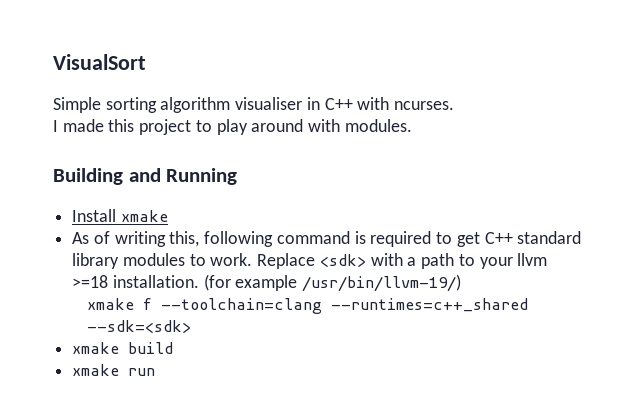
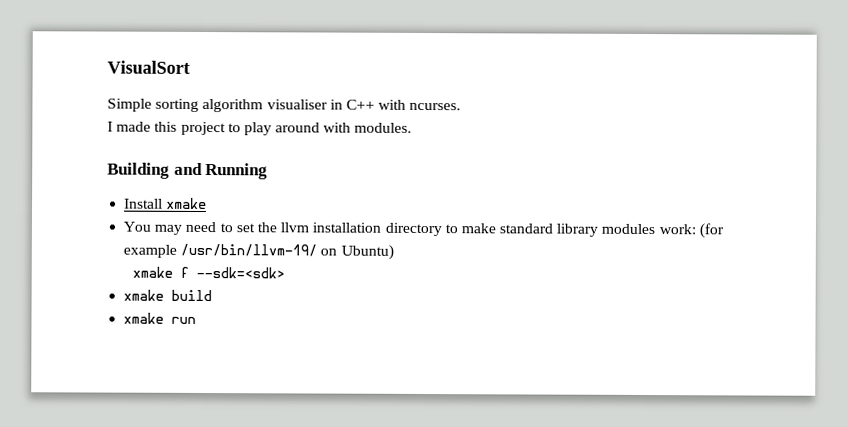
- As of writing this, following command is required to get C++ standard library modules to work. Replace <sdk> with a path to your llvm >=18 installation. (for example /usr/bin/llvm-19/)
+ You may need to set the llvm installation directory to make standard library modules work: (for example /usr/bin/llvm-19/ on Ubuntu)
- xmake f --toolchain=clang --runtimes=c++_shared --sdk=<sdk>
+ xmake f --sdk=<sdk>

